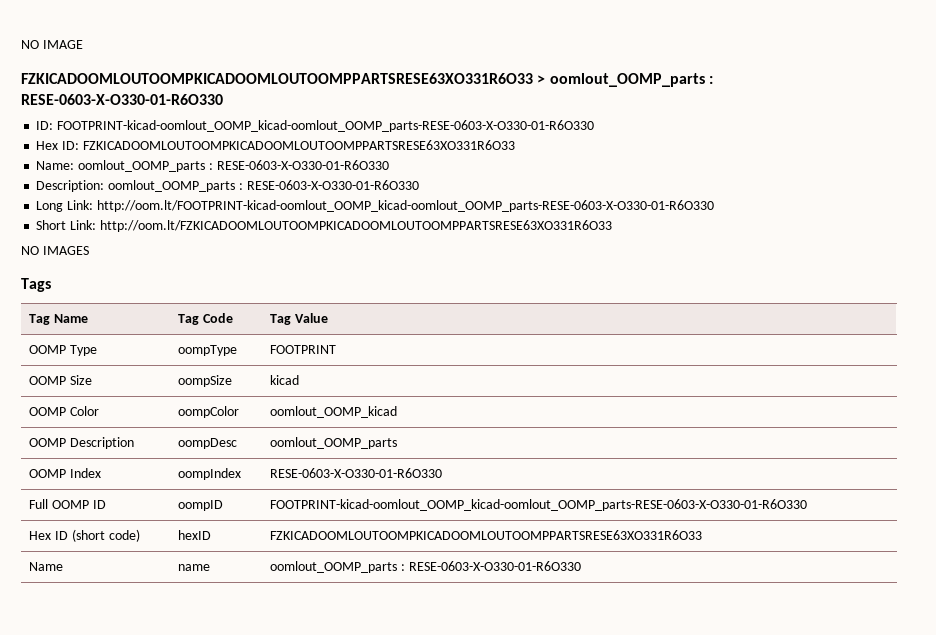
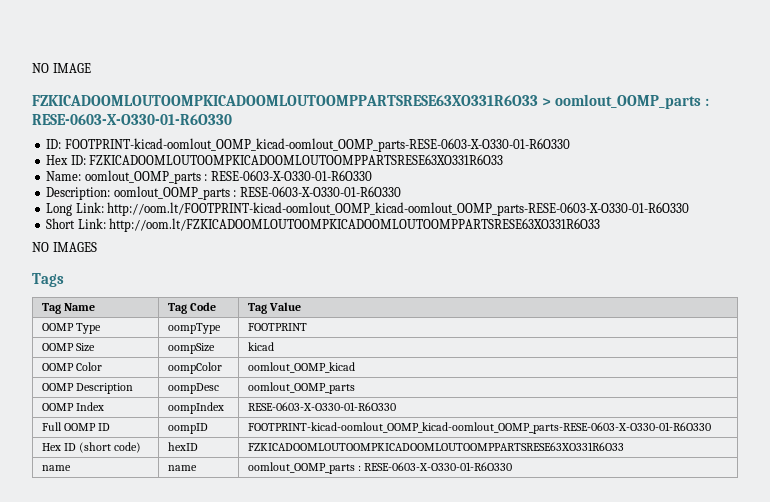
- Name | name | oomlout_OOMP_parts : RESE-0603-X-O330-01-R6O330
+ name | name | oomlout_OOMP_parts : RESE-0603-X-O330-01-R6O330

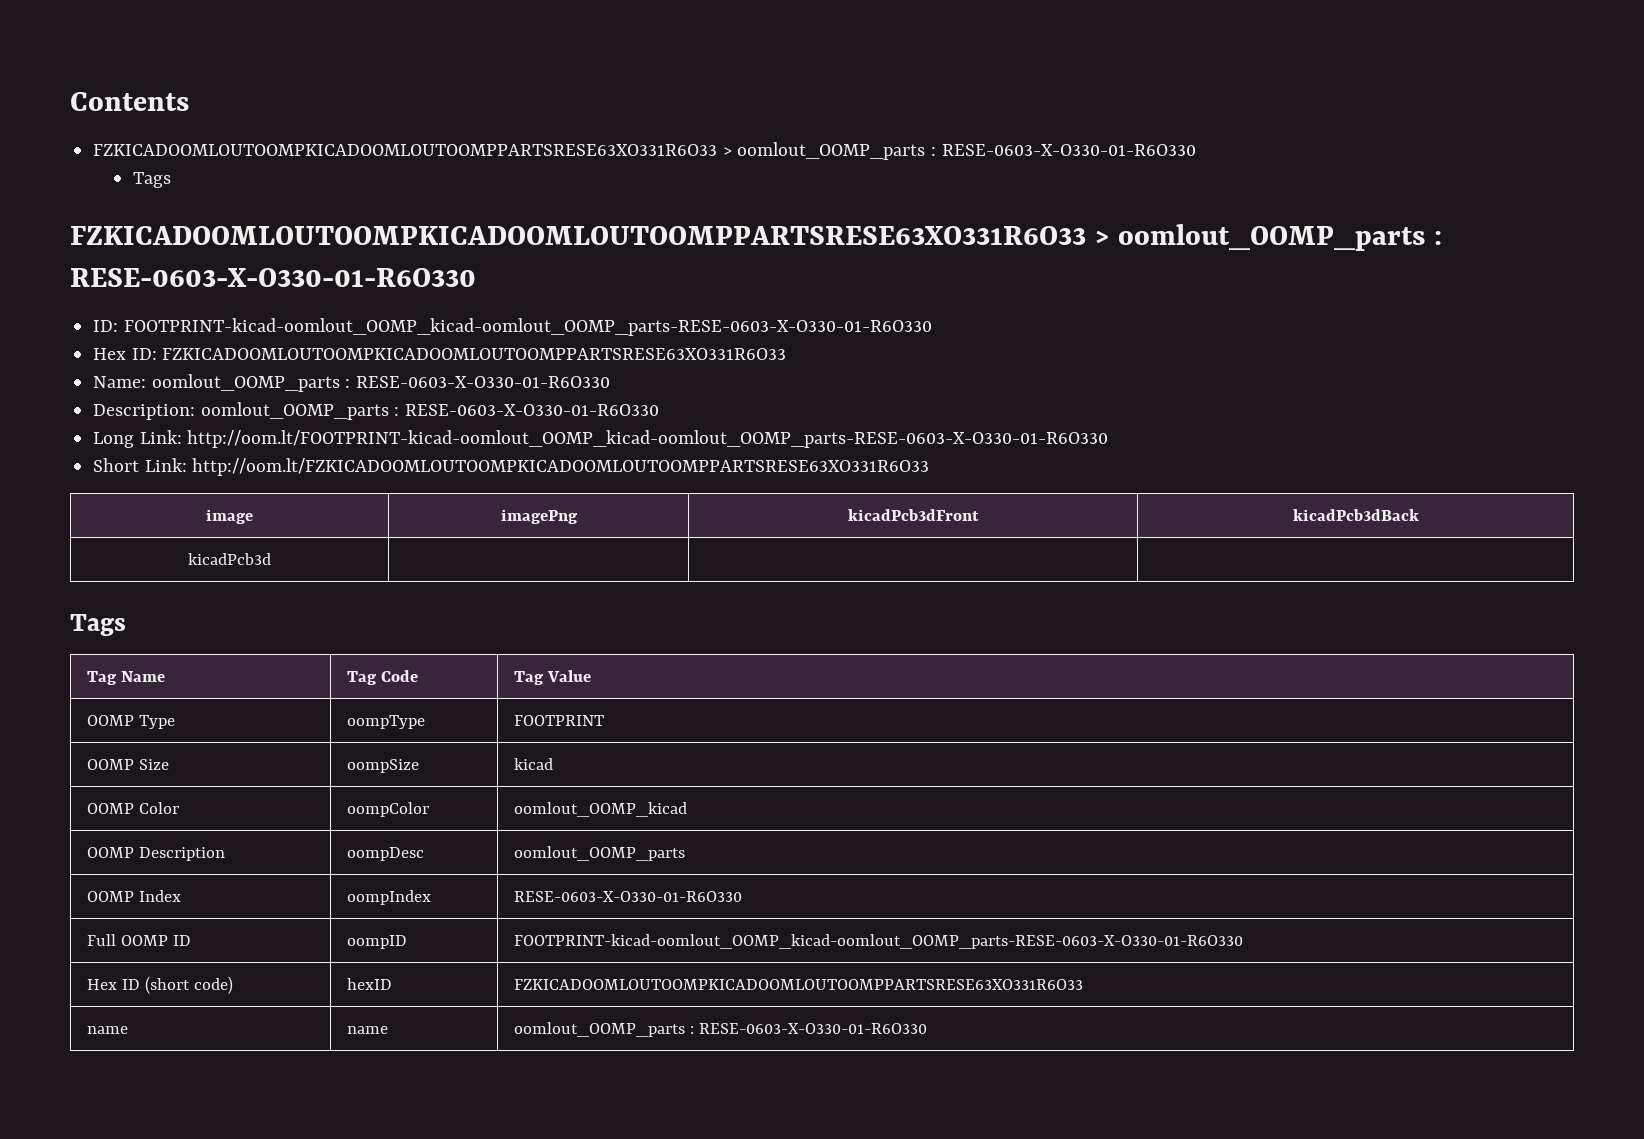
- NO IMAGE
+ Contents
+ FZKICADOOMLOUTOOMPKICADOOMLOUTOOMPPARTSRESE63XO331R6O33 > oomlout_OOMP_parts : RESE-0603-X-O330-01-R6O330
+ Tags
- NO IMAGES
+ image | imagePng | kicadPcb3dFront | kicadPcb3dBack
+ kicadPcb3d | | |

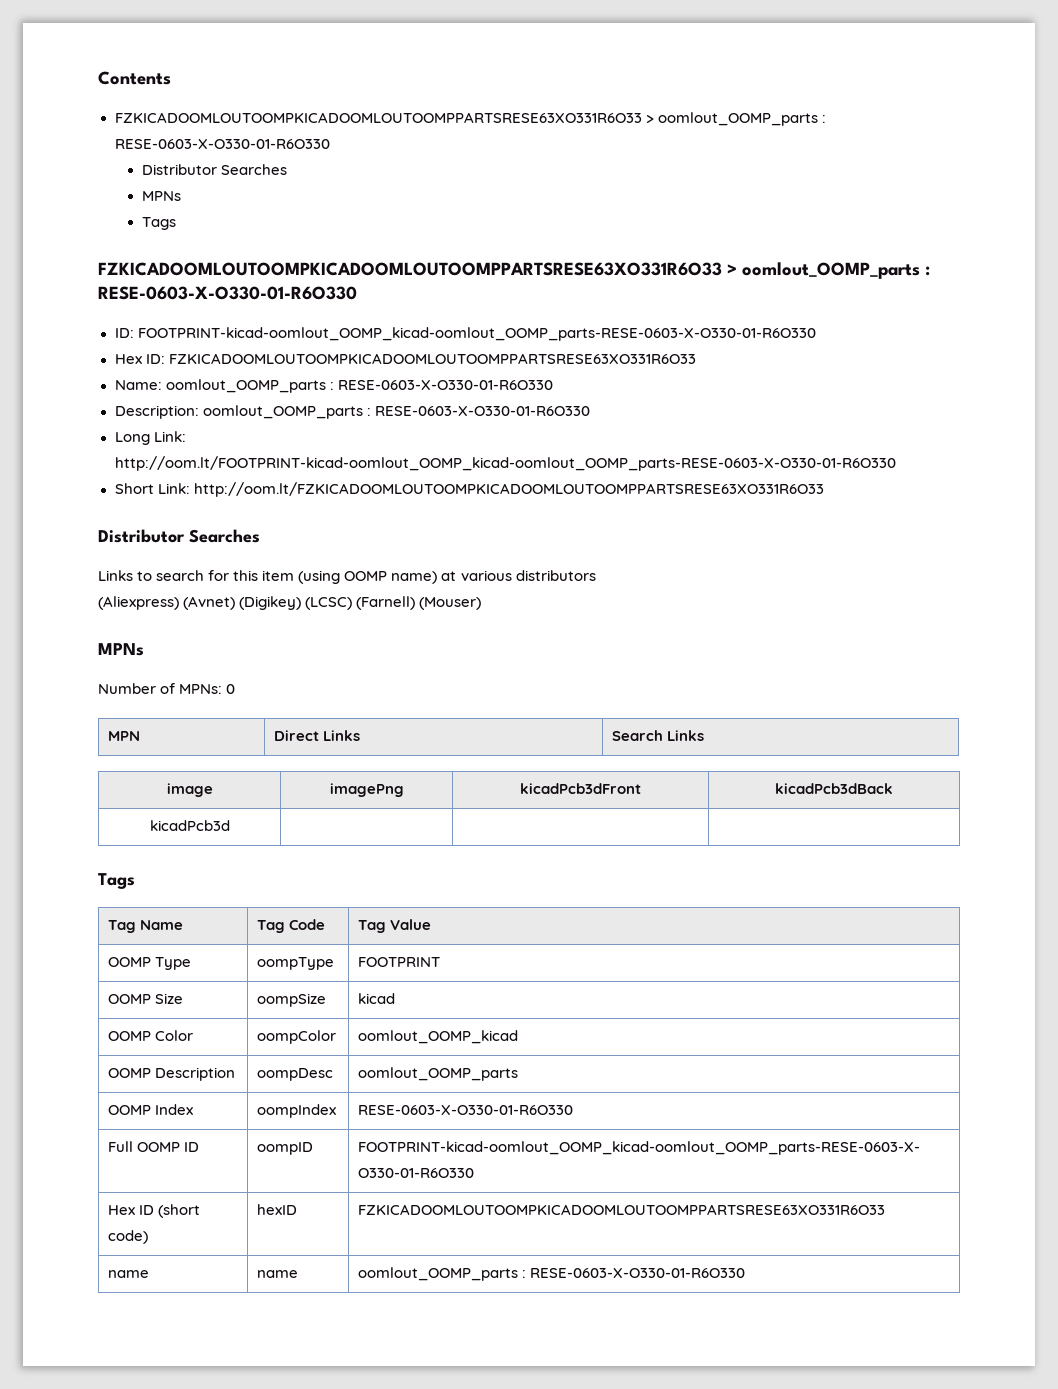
  Contents
  FZKICADOOMLOUTOOMPKICADOOMLOUTOOMPPARTSRESE63XO331R6O33 > oomlout_OOMP_parts : RESE-0603-X-O330-01-R6O330
+ Distributor Searches
+ MPNs
  Short Link: http://oom.lt/FZKICADOOMLOUTOOMPKICADOOMLOUTOOMPPARTSRESE63XO331R6O33
+ Distributor Searches
+ Links to search for this item (using OOMP name) at various distributors
+ (Aliexpress) (Avnet) (Digikey) (LCSC) (Farnell) (Mouser)
+ MPNs
+ Number of MPNs: 0
+ MPN | Direct Links | Search Links

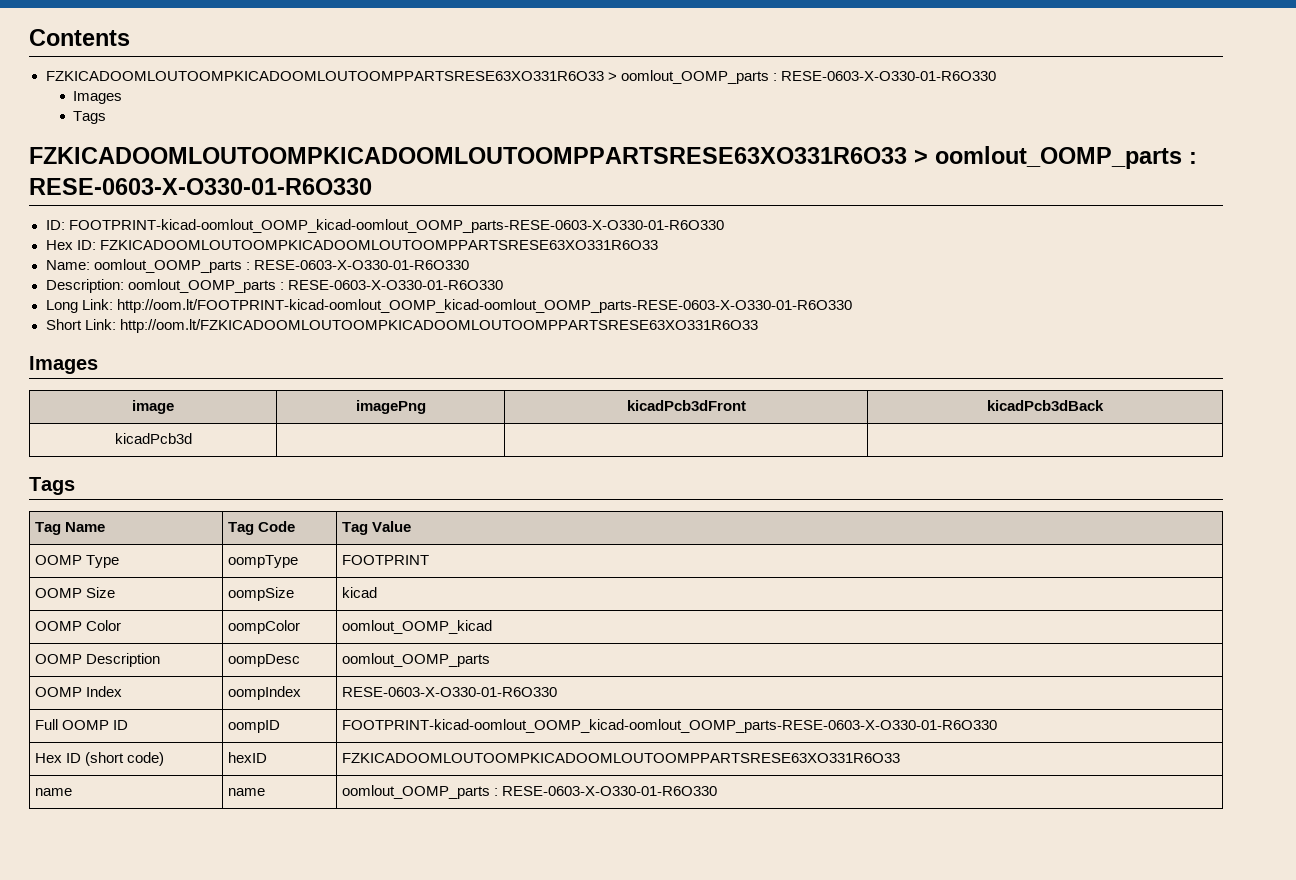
  Contents
  FZKICADOOMLOUTOOMPKICADOOMLOUTOOMPPARTSRESE63XO331R6O33 > oomlout_OOMP_parts : RESE-0603-X-O330-01-R6O330
- Distributor Searches
- MPNs
+ Images
  Short Link: http://oom.lt/FZKICADOOMLOUTOOMPKICADOOMLOUTOOMPPARTSRESE63XO331R6O33
- Distributor Searches
- Links to search for this item (using OOMP name) at various distributors
- (Aliexpress) (Avnet) (Digikey) (LCSC) (Farnell) (Mouser)
- MPNs
- Number of MPNs: 0
- MPN | Direct Links | Search Links
+ Images

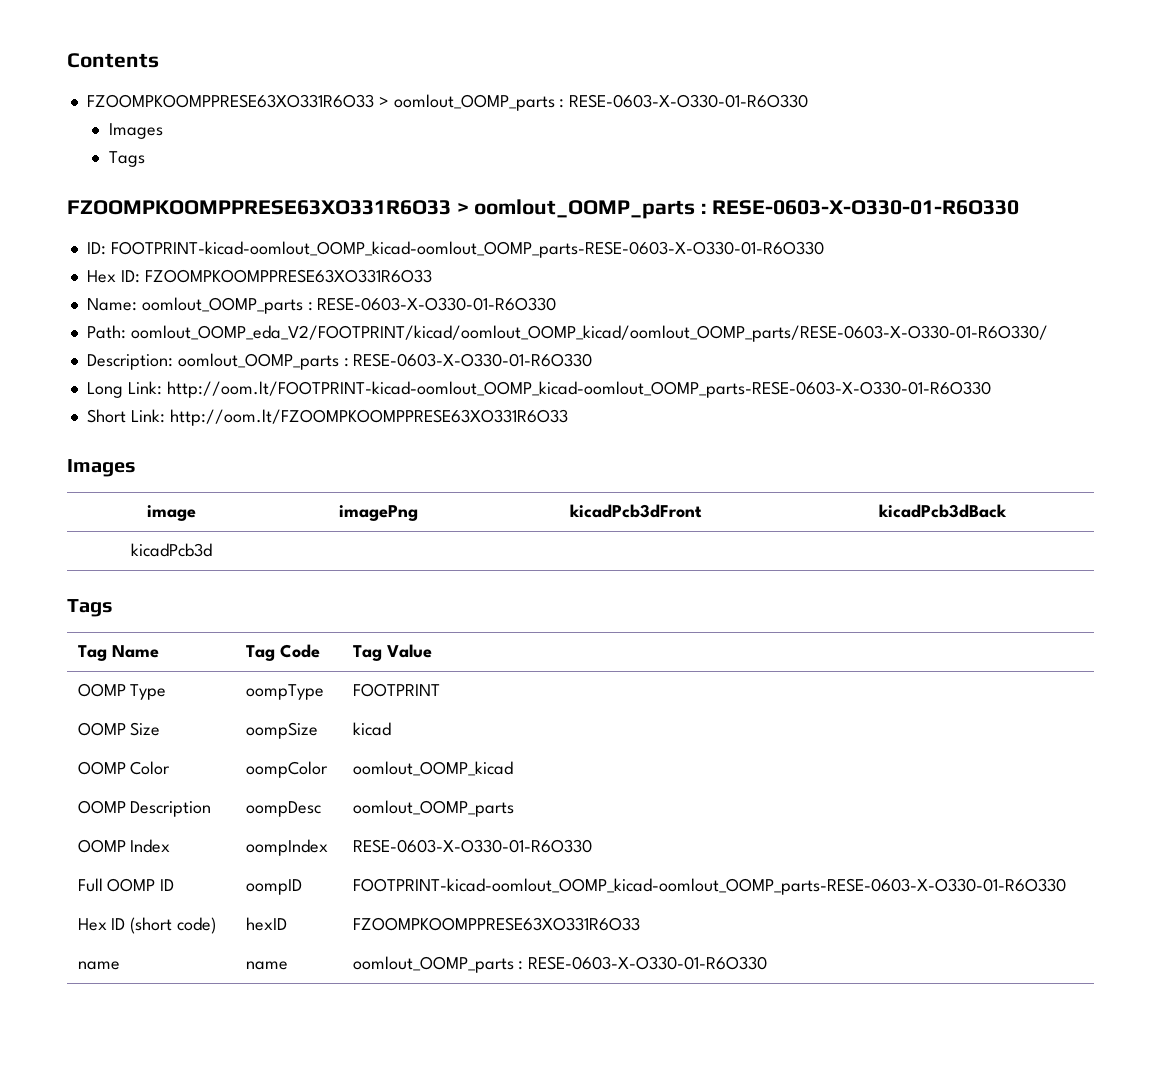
  Contents
- FZKICADOOMLOUTOOMPKICADOOMLOUTOOMPPARTSRESE63XO331R6O33 > oomlout_OOMP_parts : RESE-0603-X-O330-01-R6O330
+ FZOOMPKOOMPPRESE63XO331R6O33 > oomlout_OOMP_parts : RESE-0603-X-O330-01-R6O330
  Images
  Tags
- FZKICADOOMLOUTOOMPKICADOOMLOUTOOMPPARTSRESE63XO331R6O33 > oomlout_OOMP_parts : RESE-0603-X-O330-01-R6O330
+ FZOOMPKOOMPPRESE63XO331R6O33 > oomlout_OOMP_parts : RESE-0603-X-O330-01-R6O330
- Hex ID: FZKICADOOMLOUTOOMPKICADOOMLOUTOOMPPARTSRESE63XO331R6O33
+ Hex ID: FZOOMPKOOMPPRESE63XO331R6O33
+ Path: oomlout_OOMP_eda_V2/FOOTPRINT/kicad/oomlout_OOMP_kicad/oomlout_OOMP_parts/RESE-0603-X-O330-01-R6O330/
- Short Link: http://oom.lt/FZKICADOOMLOUTOOMPKICADOOMLOUTOOMPPARTSRESE63XO331R6O33
+ Short Link: http://oom.lt/FZOOMPKOOMPPRESE63XO331R6O33
- Hex ID (short code) | hexID | FZKICADOOMLOUTOOMPKICADOOMLOUTOOMPPARTSRESE63XO331R6O33
+ Hex ID (short code) | hexID | FZOOMPKOOMPPRESE63XO331R6O33

